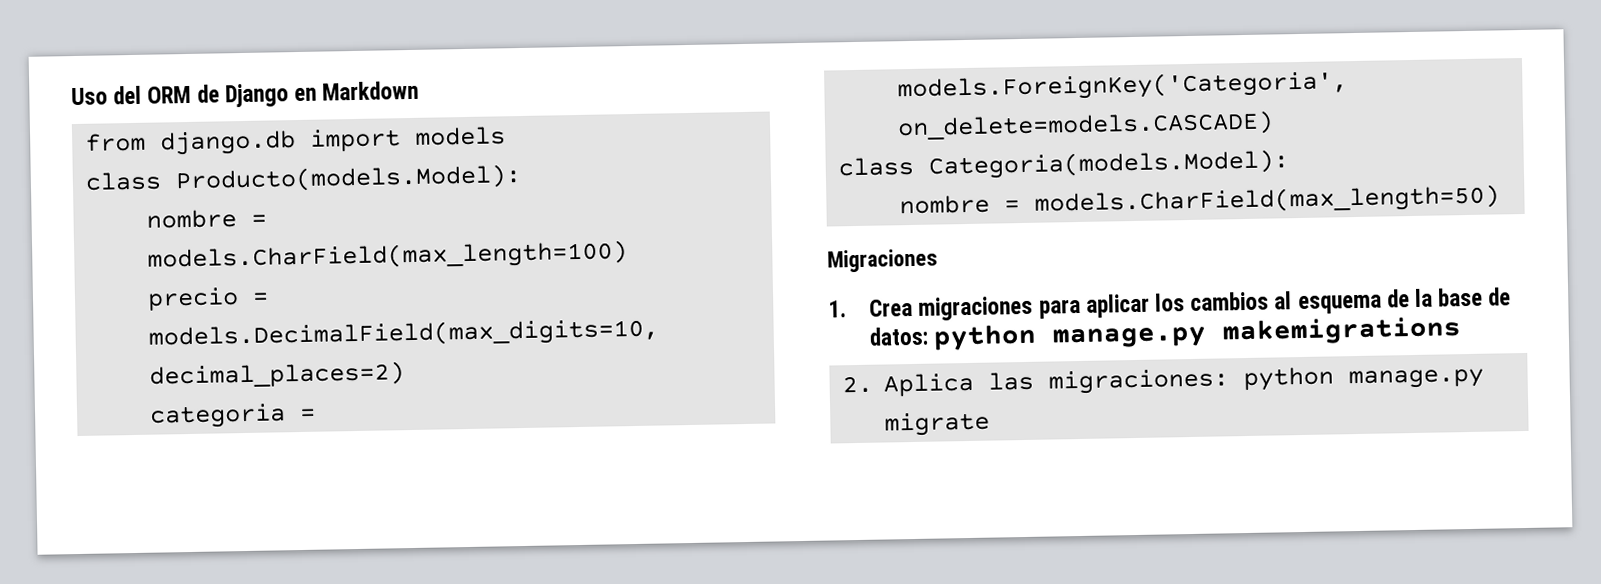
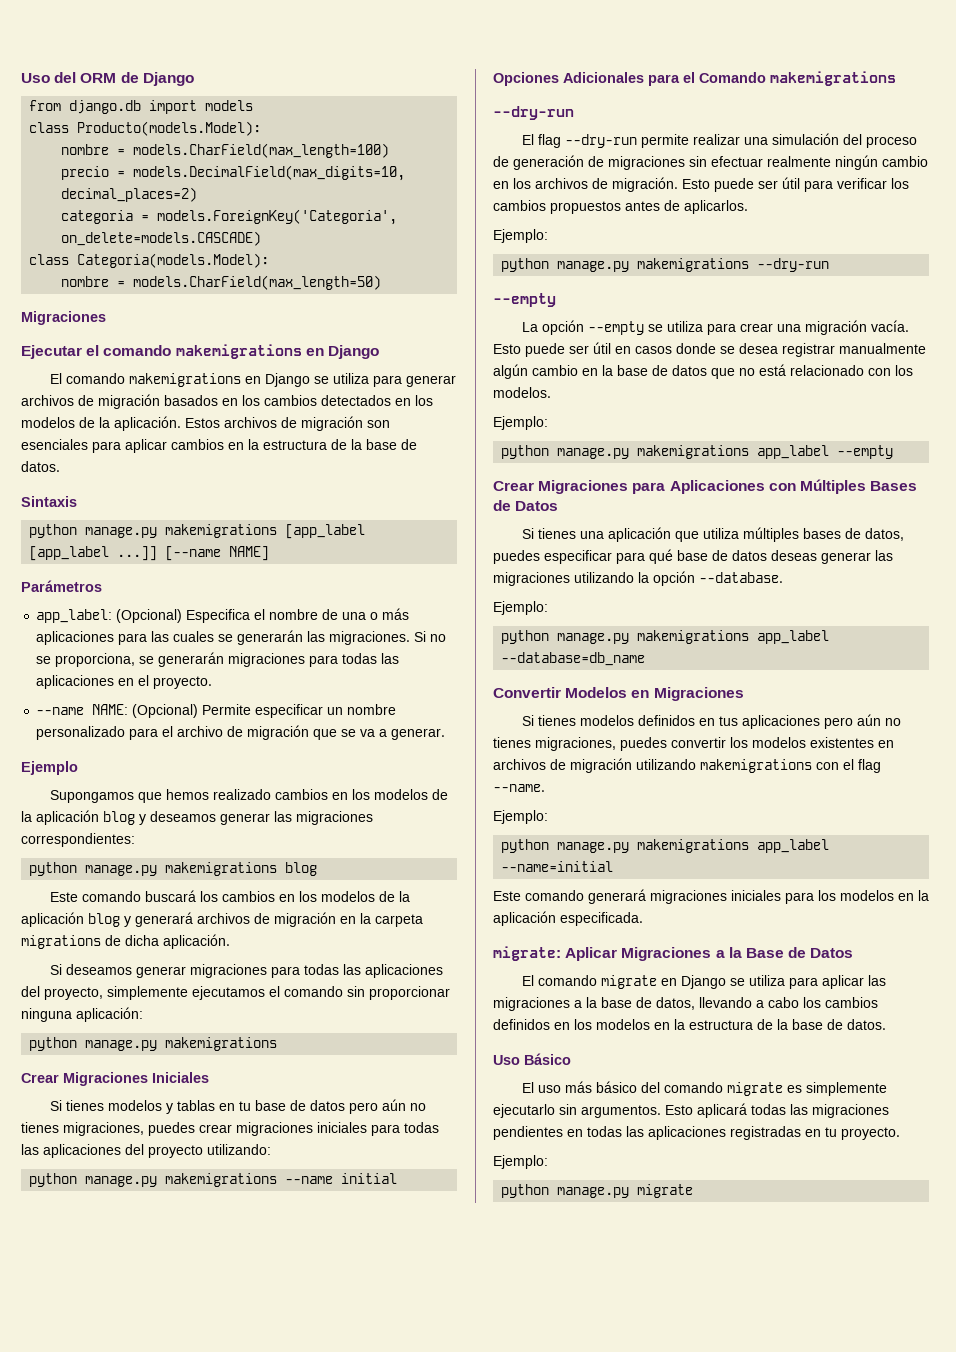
- Uso del ORM de Django en Markdown
+ Uso del ORM de Django
- 1. Crea migraciones para aplicar los cambios al esquema de la base de datos: python manage.py makemigrations
- 2. Aplica las migraciones: python manage.py migrate
+ Ejecutar el comando makemigrations en Django
+ El comando makemigrations en Django se utiliza para generar archivos de migración basados en los cambios detectados en los modelos de la aplicación. Estos archivos de migración son esenciales para aplicar cambios en la estructura de la base de datos.
+ Sintaxis
+ python manage.py makemigrations [app_label [app_label ...]] [--name NAME]
+ Parámetros
+ app_label: (Opcional) Especifica el nombre de una o más aplicaciones para las cuales se generarán las migraciones. Si no se proporciona, se generarán migraciones para todas las aplicaciones en el proyecto.
+ --name NAME: (Opcional) Permite especificar un nombre personalizado para el archivo de migración que se va a generar.
+ Ejemplo
+ Supongamos que hemos realizado cambios en los modelos de la aplicación blog y deseamos generar las migraciones correspondientes:
+ python manage.py makemigrations blog
+ Este comando buscará los cambios en los modelos de la aplicación blog y generará archivos de migración en la carpeta migrations de dicha aplicación.
+ Si deseamos generar migraciones para todas las aplicaciones del proyecto, simplemente ejecutamos el comando sin proporcionar ninguna aplicación:
+ python manage.py makemigrations
+ Crear Migraciones Iniciales
+ Si tienes modelos y tablas en tu base de datos pero aún no tienes migraciones, puedes crear migraciones iniciales para todas las aplicaciones del proyecto utilizando:
+ python manage.py makemigrations --name initial
+ Opciones Adicionales para el Comando makemigrations
+ --dry-run
+ El flag --dry-run permite realizar una simulación del proceso de generación de migraciones sin efectuar realmente ningún cambio en los archivos de migración. Esto puede ser útil para verificar los cambios propuestos antes de aplicarlos.
+ Ejemplo:
+ python manage.py makemigrations --dry-run
+ --empty
+ La opción --empty se utiliza para crear una migración vacía. Esto puede ser útil en casos donde se desea registrar manualmente algún cambio en la base de datos que no está relacionado con los modelos.
+ Ejemplo:
+ python manage.py makemigrations app_label --empty
+ Crear Migraciones para Aplicaciones con Múltiples Bases de Datos
+ Si tienes una aplicación que utiliza múltiples bases de datos, puedes especificar para qué base de datos deseas generar las migraciones utilizando la opción --database.
+ Ejemplo:
+ python manage.py makemigrations app_label --database=db_name
+ Convertir Modelos en Migraciones
+ Si tienes modelos definidos en tus aplicaciones pero aún no tienes migraciones, puedes convertir los modelos existentes en archivos de migración utilizando makemigrations con el flag --name.
+ Ejemplo:
+ python manage.py makemigrations app_label --name=initial
+ Este comando generará migraciones iniciales para los modelos en la aplicación especificada.
+ migrate: Aplicar Migraciones a la Base de Datos
+ El comando migrate en Django se utiliza para aplicar las migraciones a la base de datos, llevando a cabo los cambios definidos en los modelos en la estructura de la base de datos.
+ Uso Básico
+ El uso más básico del comando migrate es simplemente ejecutarlo sin argumentos. Esto aplicará todas las migraciones pendientes en todas las aplicaciones registradas en tu proyecto.
+ Ejemplo:
+ python manage.py migrate

